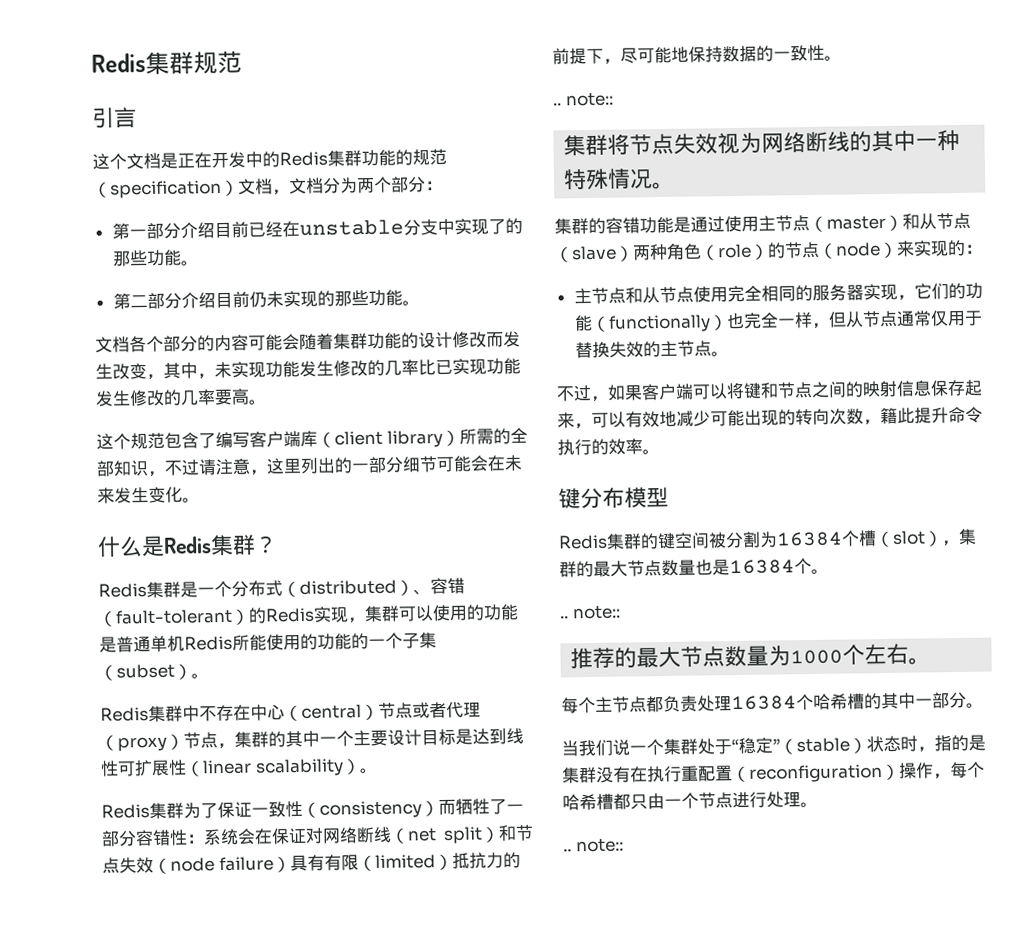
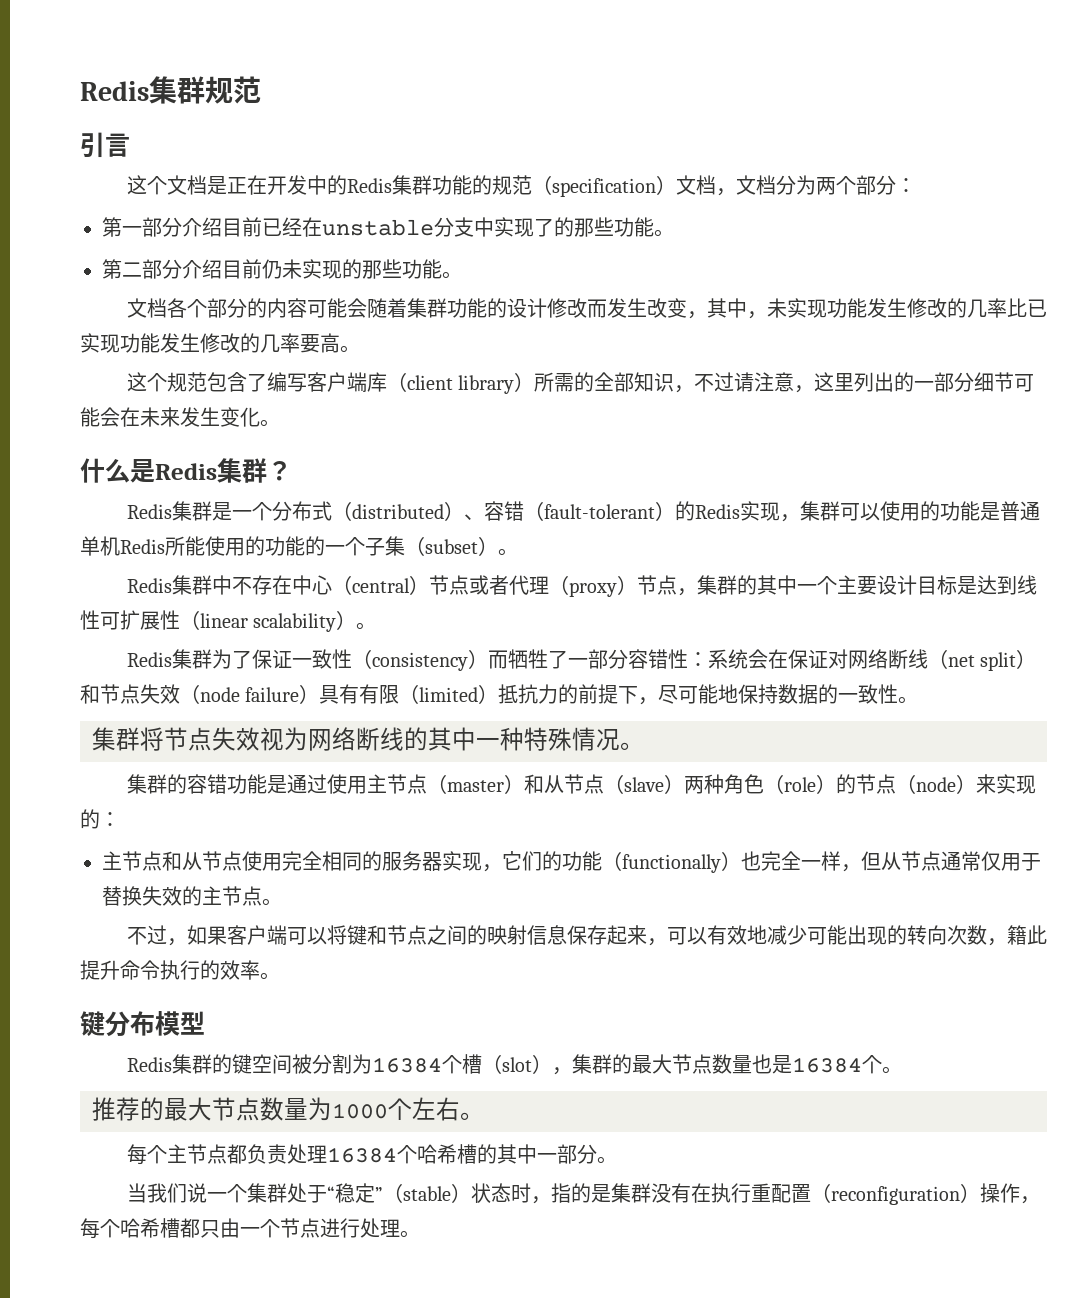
  Redis集群为了保证一致性（consistency）而牺牲了一部分容错性：系统会在保证对网络断线（net split）和节点失效（node failure）具有有限（limited）抵抗力的前提下，尽可能地保持数据的一致性。
- .. note::
  Redis集群的键空间被分割为16384个槽（slot），集群的最大节点数量也是16384个。
- .. note::
  当我们说一个集群处于“稳定”（stable）状态时，指的是集群没有在执行重配置（reconfiguration）操作，每个哈希槽都只由一个节点进行处理。
- .. note::

